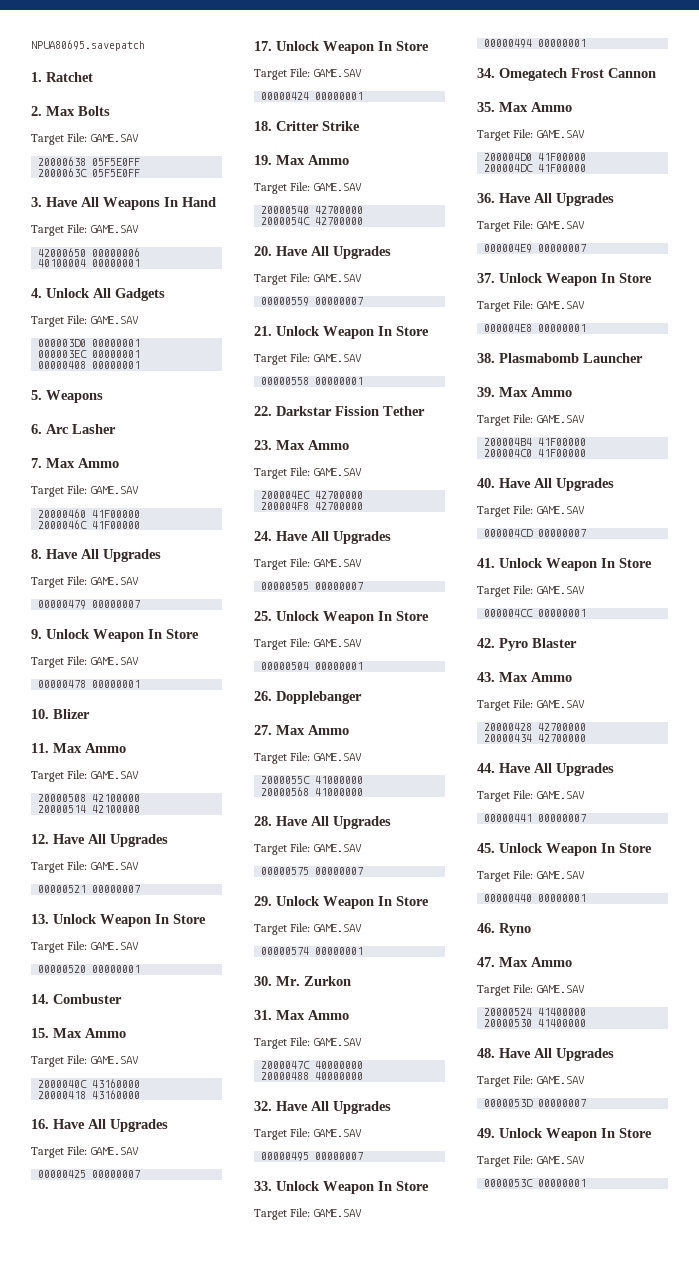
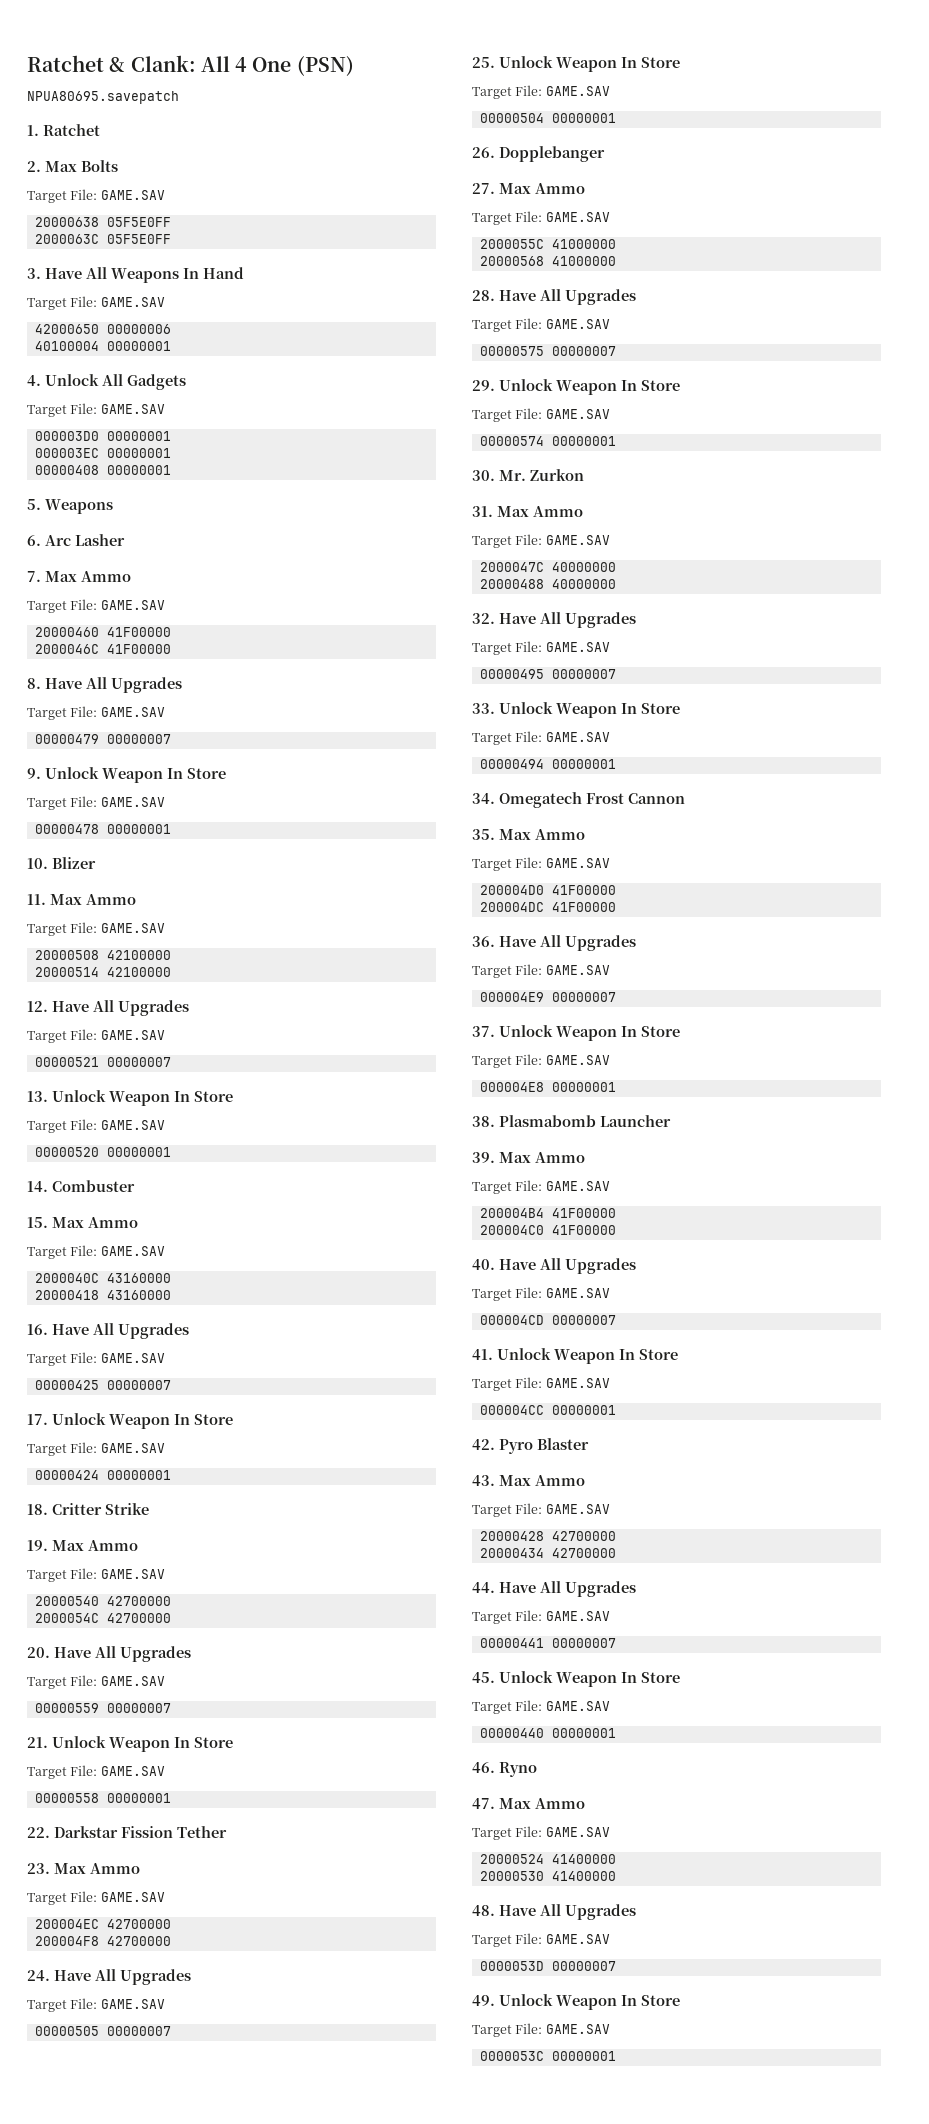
+ Ratchet & Clank: All 4 One (PSN)

